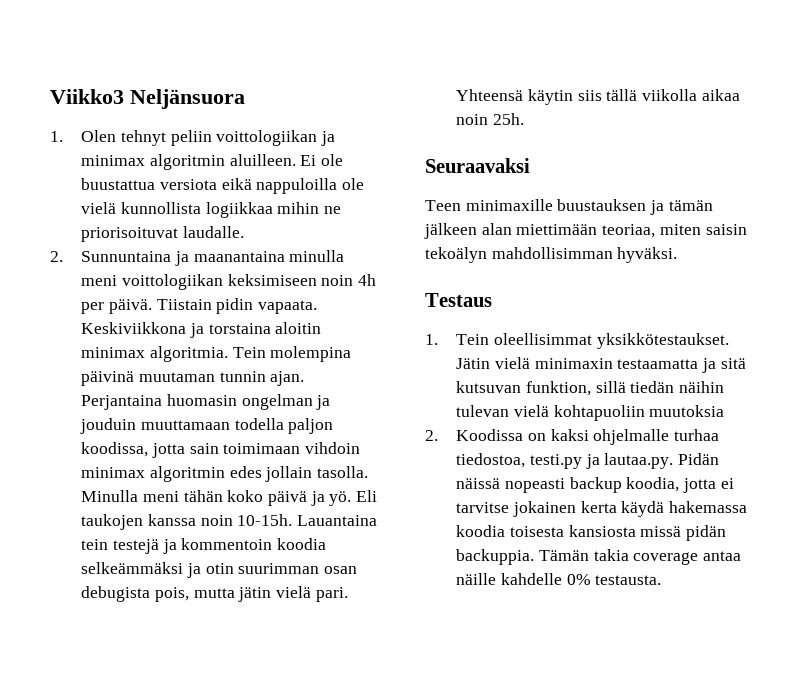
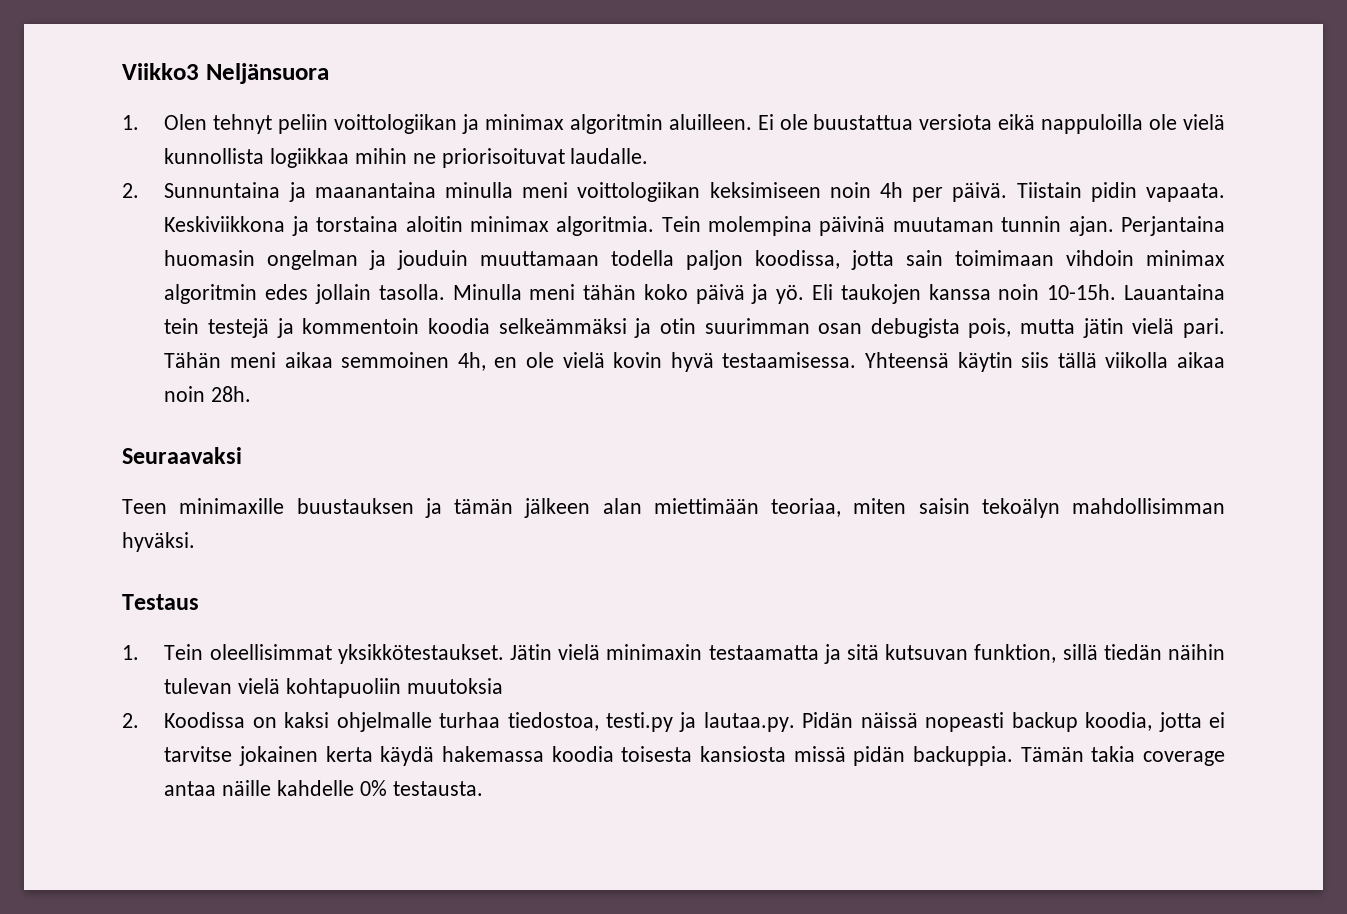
+ Tähän meni aikaa semmoinen 4h, en ole vielä kovin hyvä testaamisessa.
- Yhteensä käytin siis tällä viikolla aikaa noin 25h.
+ Yhteensä käytin siis tällä viikolla aikaa noin 28h.

